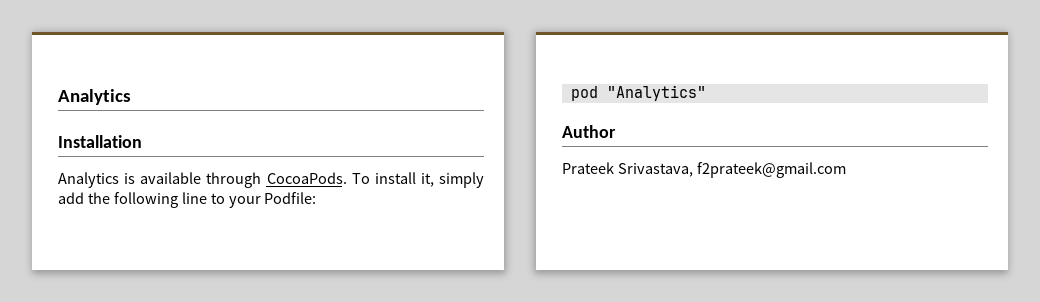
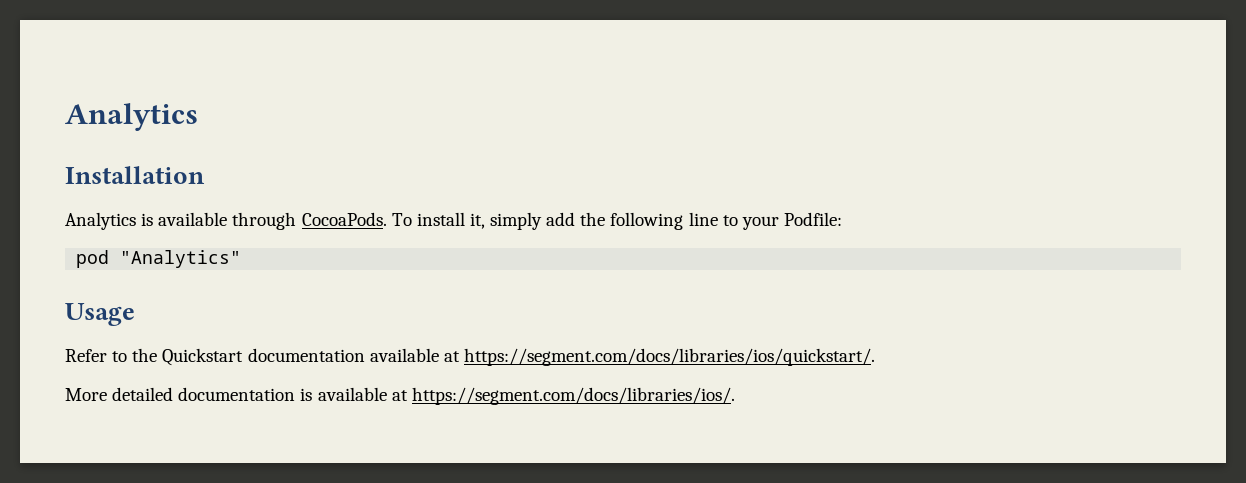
- Author
- Prateek Srivastava, f2prateek@gmail.com
+ Usage
+ Refer to the Quickstart documentation available at https://segment.com/docs/libraries/ios/quickstart/.
+ More detailed documentation is available at https://segment.com/docs/libraries/ios/.

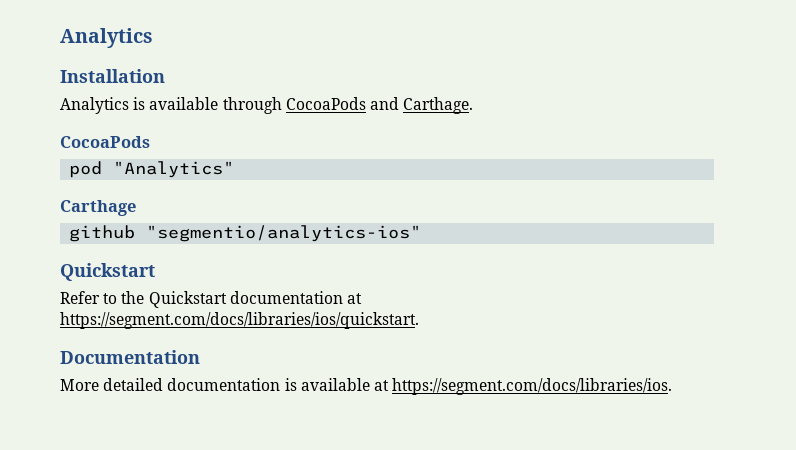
- Analytics is available through CocoaPods. To install it, simply add the following line to your Podfile:
+ Analytics is available through CocoaPods and Carthage.
+ CocoaPods
  pod "Analytics"
- Usage
+ Carthage
+ github "segmentio/analytics-ios"
+ Quickstart
- Refer to the Quickstart documentation available at https://segment.com/docs/libraries/ios/quickstart/.
+ Refer to the Quickstart documentation at https://segment.com/docs/libraries/ios/quickstart.
+ Documentation
- More detailed documentation is available at https://segment.com/docs/libraries/ios/.
+ More detailed documentation is available at https://segment.com/docs/libraries/ios.

